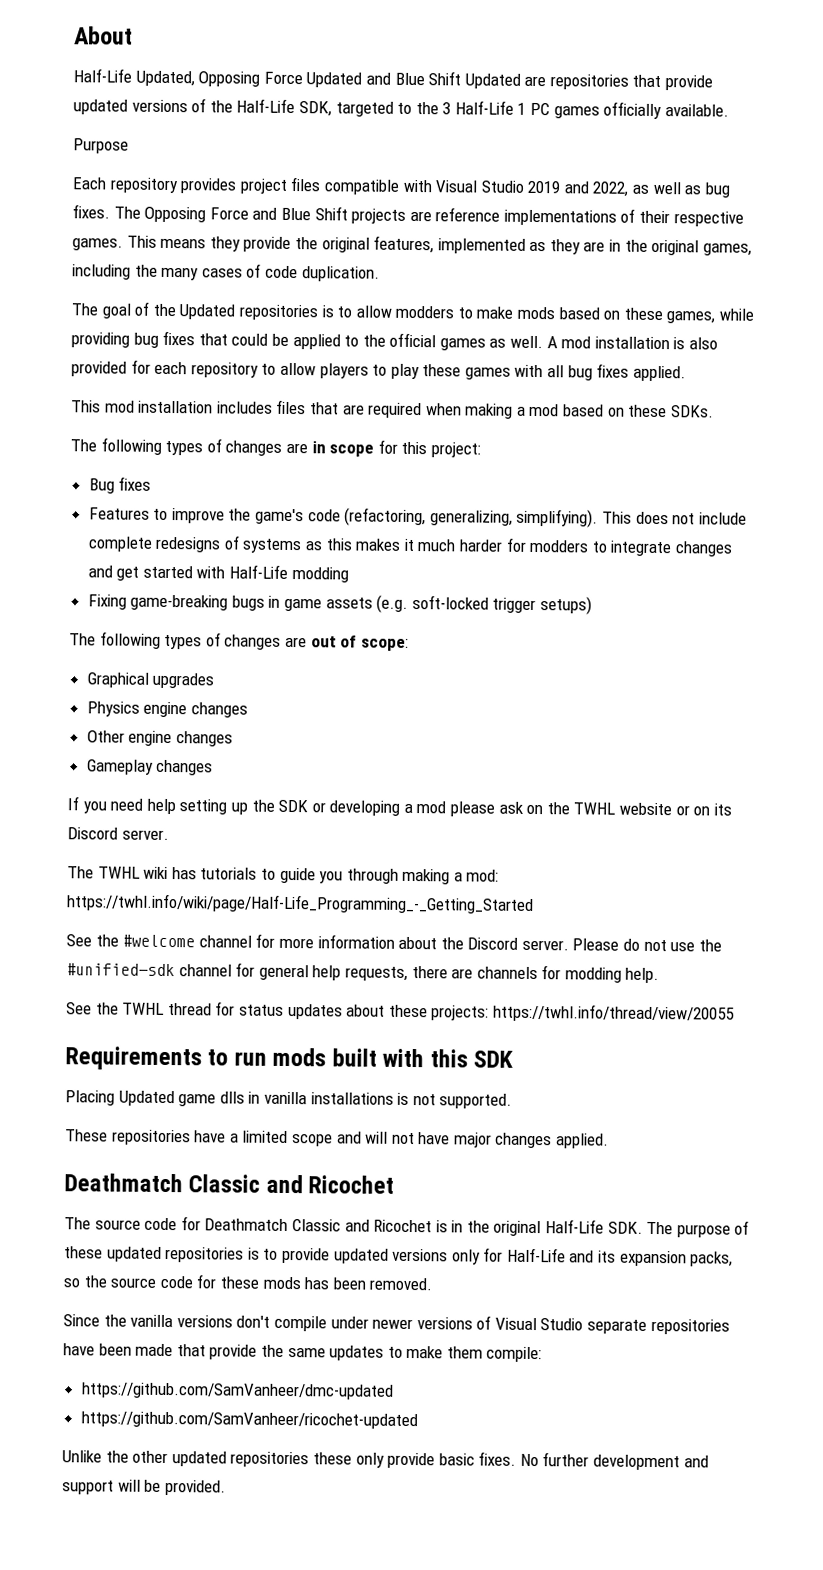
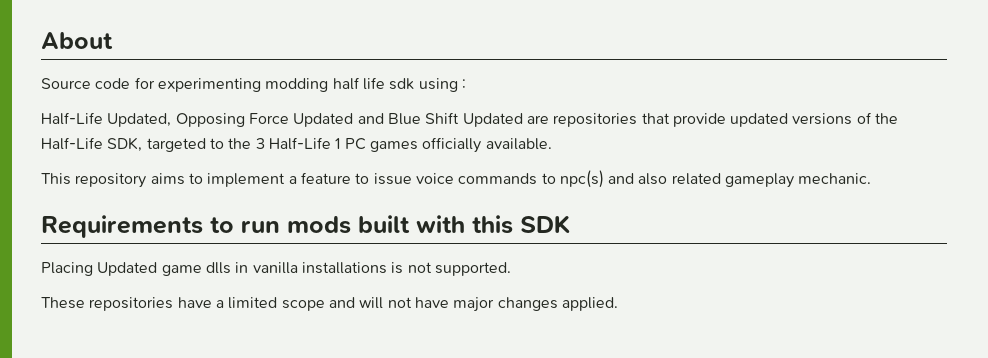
+ Source code for experimenting modding half life sdk using :
- Purpose
- Each repository provides project files compatible with Visual Studio 2019 and 2022, as well as bug fixes. The Opposing Force and Blue Shift projects are reference implementations of their respective games. This means they provide the original features, implemented as they are in the original games, including the many cases of code duplication.
- The goal of the Updated repositories is to allow modders to make mods based on these games, while providing bug fixes that could be applied to the official games as well. A mod installation is also provided for each repository to allow players to play these games with all bug fixes applied.
- This mod installation includes files that are required when making a mod based on these SDKs.
- The following types of changes are in scope for this project:
- Bug fixes
- Features to improve the game's code (refactoring, generalizing, simplifying). This does not include complete redesigns of systems as this makes it much harder for modders to integrate changes and get started with Half-Life modding
- Fixing game-breaking bugs in game assets (e.g. soft-locked trigger setups)
- The following types of changes are out of scope:
- Graphical upgrades
- Physics engine changes
- Other engine changes
- Gameplay changes
- If you need help setting up the SDK or developing a mod please ask on the TWHL website or on its Discord server.
- The TWHL wiki has tutorials to guide you through making a mod: https://twhl.info/wiki/page/Half-Life_Programming_-_Getting_Started
- See the #welcome channel for more information about the Discord server. Please do not use the #unified-sdk channel for general help requests, there are channels for modding help.
- See the TWHL thread for status updates about these projects: https://twhl.info/thread/view/20055
+ This repository aims to implement a feature to issue voice commands to npc(s) and also related gameplay mechanic.
  These repositories have a limited scope and will not have major changes applied.
- Deathmatch Classic and Ricochet
- The source code for Deathmatch Classic and Ricochet is in the original Half-Life SDK. The purpose of these updated repositories is to provide updated versions only for Half-Life and its expansion packs, so the source code for these mods has been removed.
- Since the vanilla versions don't compile under newer versions of Visual Studio separate repositories have been made that provide the same updates to make them compile:
- https://github.com/SamVanheer/dmc-updated
- https://github.com/SamVanheer/ricochet-updated
- Unlike the other updated repositories these only provide basic fixes. No further development and support will be provided.

